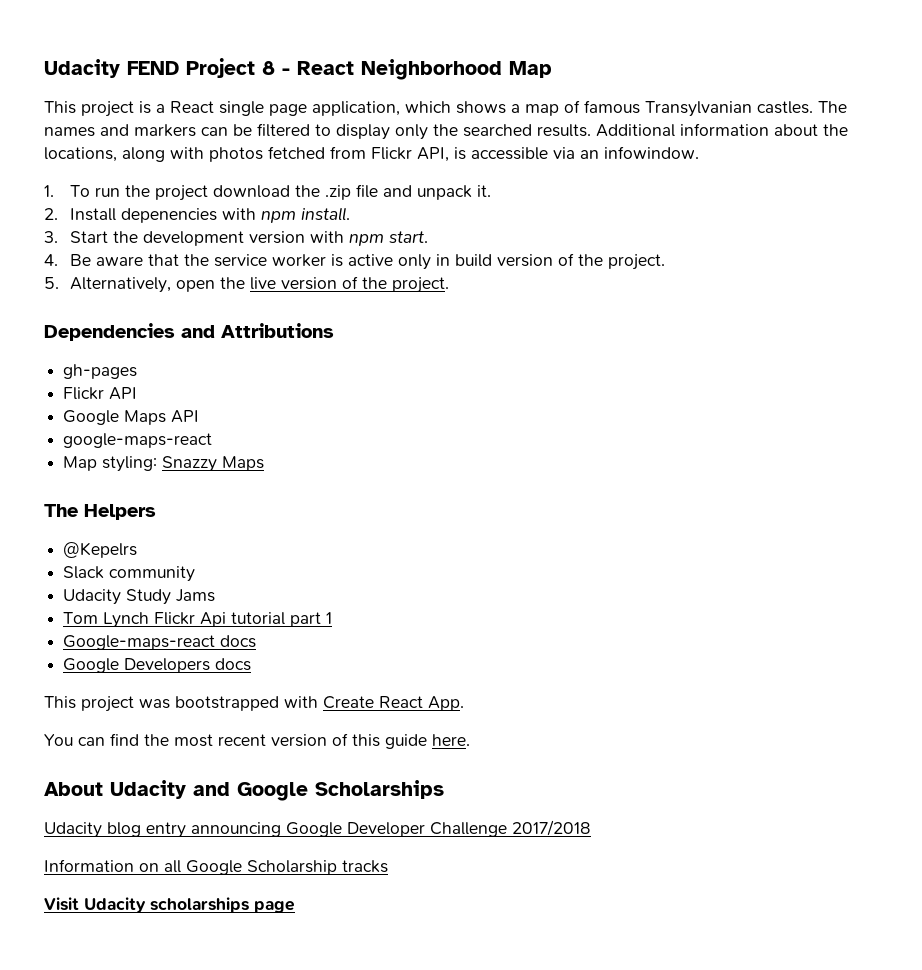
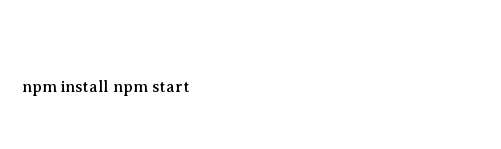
- Udacity FEND Project 8 - React Neighborhood Map
- This project is a React single page application, which shows a map of famous Transylvanian castles. The names and markers can be filtered to display only the searched results. Additional information about the locations, along with photos fetched from Flickr API, is accessible via an infowindow.
- 1. To run the project download the .zip file and unpack it.
- 2. Install depenencies with npm install.
- 3. Start the development version with npm start.
- 4. Be aware that the service worker is active only in build version of the project.
- 5. Alternatively, open the live version of the project.
- Dependencies and Attributions
- gh-pages
- Flickr API
- Google Maps API
- google-maps-react
- Map styling: Snazzy Maps
- The Helpers
- @Kepelrs
- Slack community
- Udacity Study Jams
- Tom Lynch Flickr Api tutorial part 1
- Google-maps-react docs
- Google Developers docs
- This project was bootstrapped with Create React App.
- You can find the most recent version of this guide here.
- About Udacity and Google Scholarships
- Udacity blog entry announcing Google Developer Challenge 2017/2018
- Information on all Google Scholarship tracks
- Visit Udacity scholarships page
+ npm install npm start

